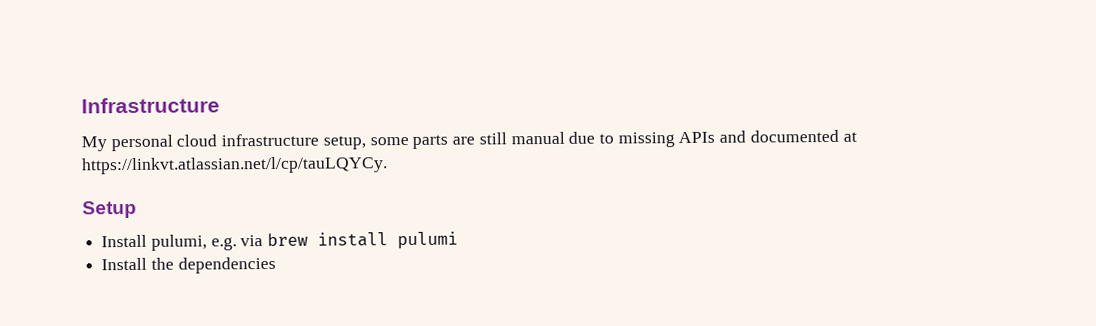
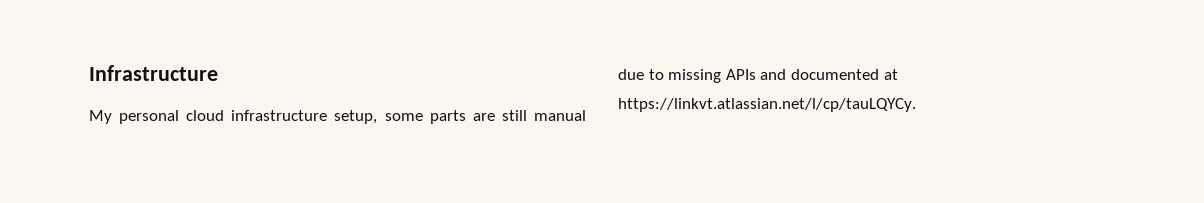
- Setup
- Install pulumi, e.g. via brew install pulumi
- Install the dependencies

